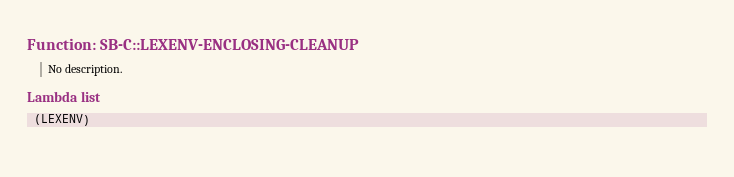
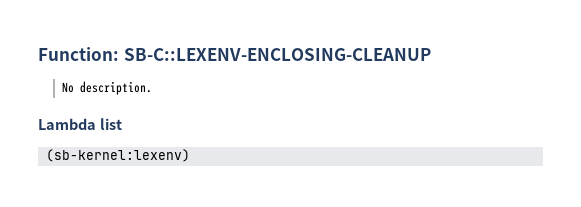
- (LEXENV)
+ (sb-kernel:lexenv)

